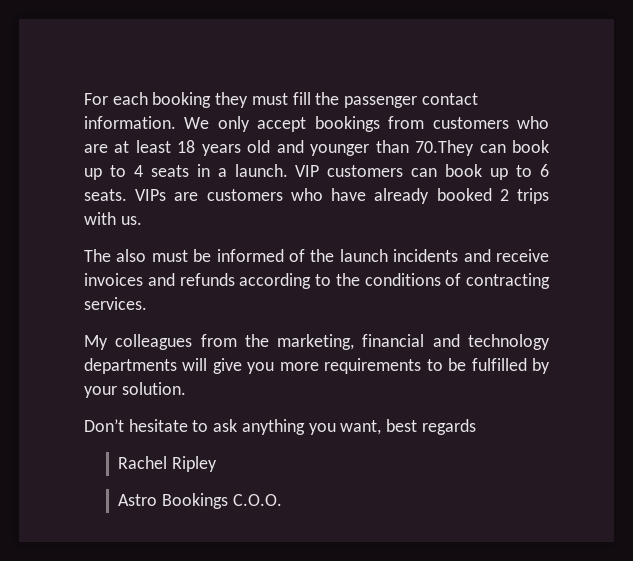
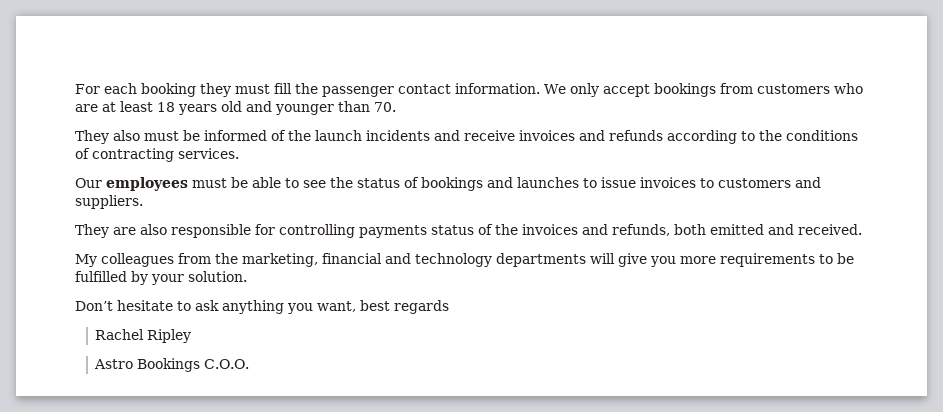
- We only accept bookings from customers who are at least 18 years old and younger than 70.They can book up to 4 seats in a launch. VIP customers can book up to 6 seats. VIPs are customers who have already booked 2 trips with us.
- The also must be informed of the launch incidents and receive invoices and refunds according to the conditions of contracting services.
+ We only accept bookings from customers who are at least 18 years old and younger than 70.
+ They also must be informed of the launch incidents and receive invoices and refunds according to the conditions of contracting services.
+ Our employees must be able to see the status of bookings and launches to issue invoices to customers and suppliers.
+ They are also responsible for controlling payments status of the invoices and refunds, both emitted and received.

